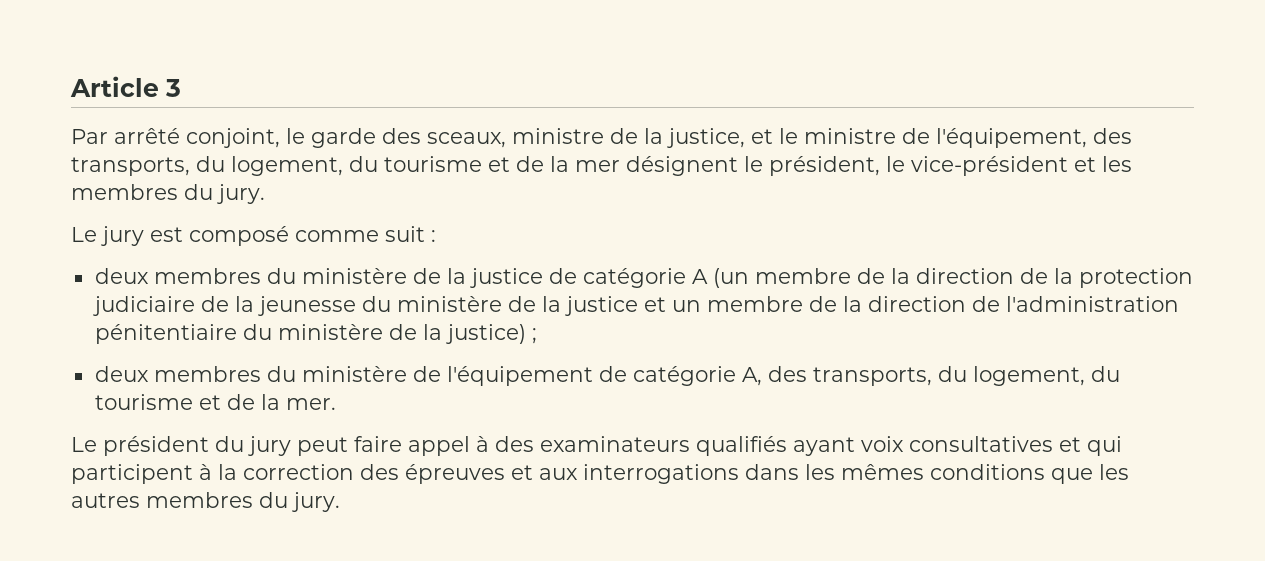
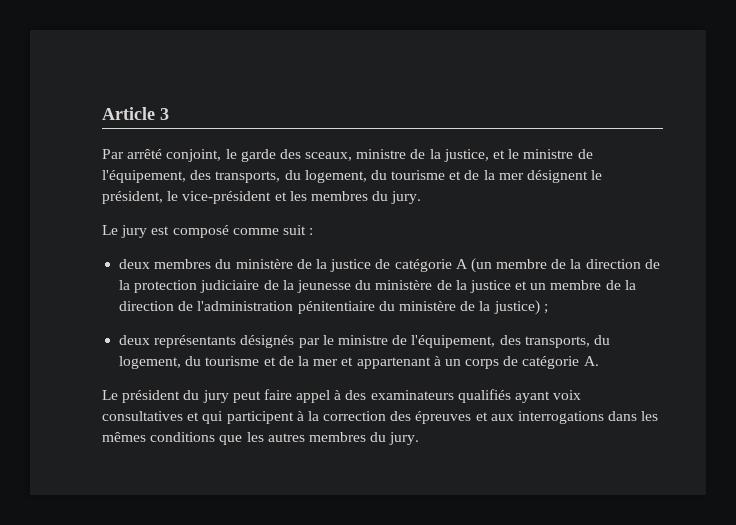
- deux membres du ministère de l'équipement de catégorie A, des transports, du logement, du tourisme et de la mer.
+ deux représentants désignés par le ministre de l'équipement, des transports, du logement, du tourisme et de la mer et appartenant à un corps de catégorie A.

